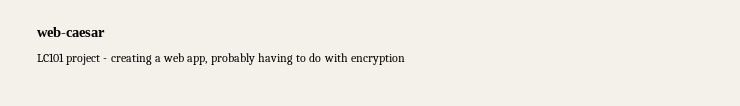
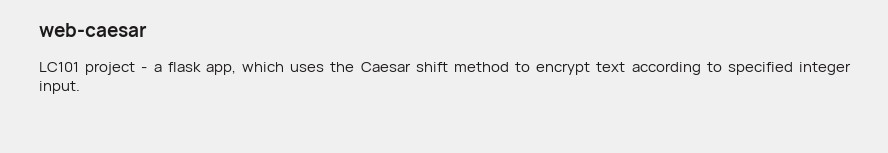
- LC101 project - creating a web app, probably having to do with encryption
+ LC101 project - a flask app, which uses the Caesar shift method to encrypt text according to specified integer input.

